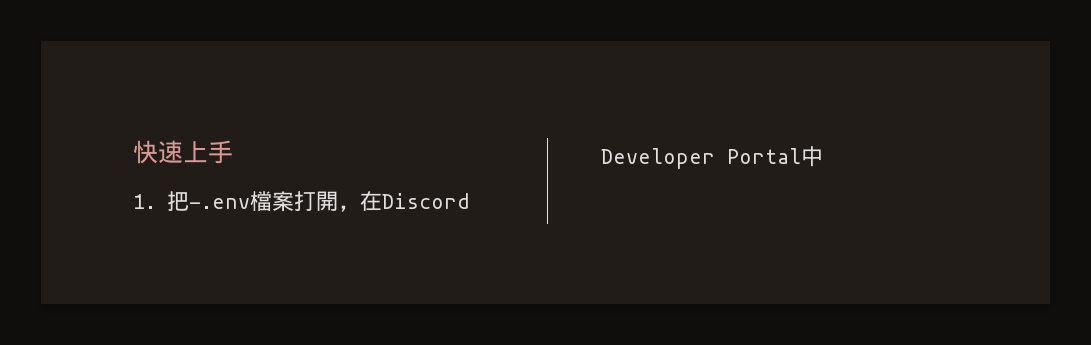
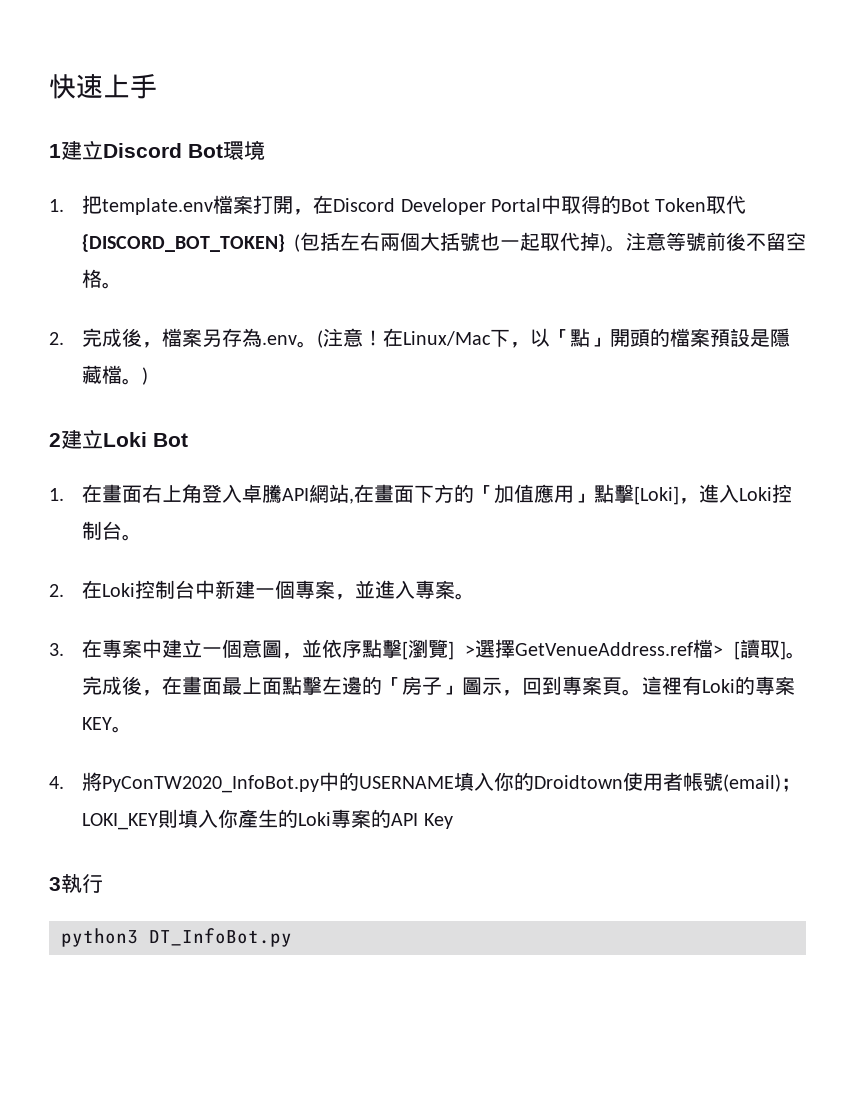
+ 1建立Discord Bot環境
- 1.把-.env檔案打開，在Discord Developer Portal中
+ 1.把template.env檔案打開，在Discord Developer Portal中取得的Bot Token取代{DISCORD_BOT_TOKEN} (包括左右兩個大括號也一起取代掉)。注意等號前後不留空格。
+ 2.完成後，檔案另存為.env。(注意！在Linux/Mac下，以「點」開頭的檔案預設是隱藏檔。)
+ 2建立Loki Bot
+ 1.在畫面右上角登入卓騰API網站,在畫面下方的「加值應用」點擊[Loki]，進入Loki控制台。
+ 2.在Loki控制台中新建一個專案，並進入專案。
+ 3.在專案中建立一個意圖，並依序點擊[瀏覽] >選擇GetVenueAddress.ref檔> [讀取]。完成後，在畫面最上面點擊左邊的「房子」圖示，回到專案頁。這裡有Loki的專案KEY。
+ 4.將PyConTW2020_InfoBot.py中的USERNAME填入你的Droidtown使用者帳號(email)；LOKI_KEY則填入你產生的Loki專案的API Key
+ 3執行
+ python3 DT_InfoBot.py

